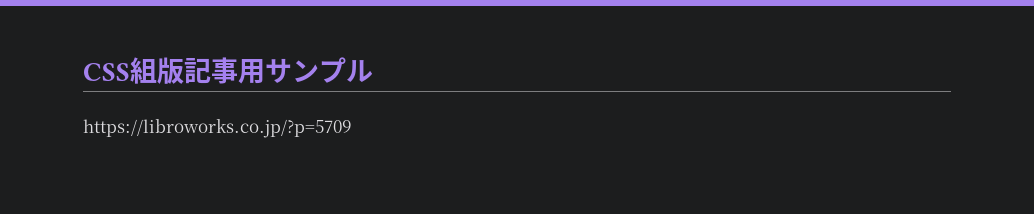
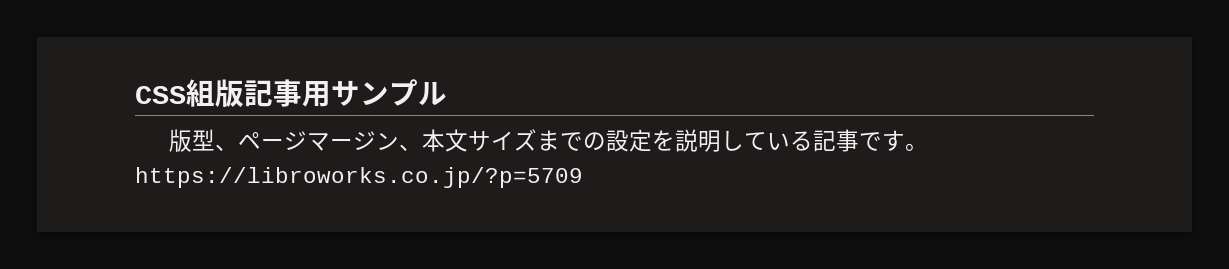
- https://libroworks.co.jp/?p=5709
+ 版型、ページマージン、本文サイズまでの設定を説明している記事です。https://libroworks.co.jp/?p=5709

